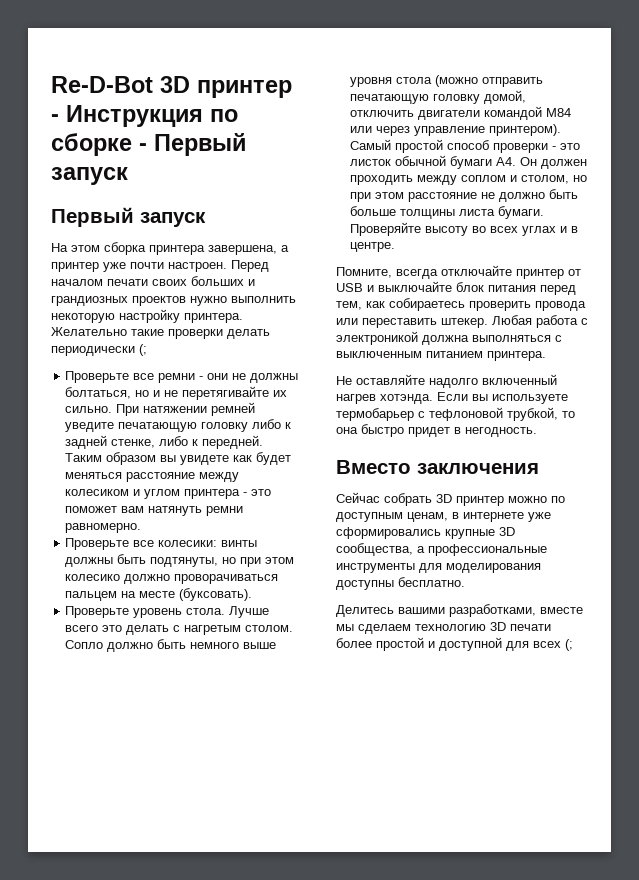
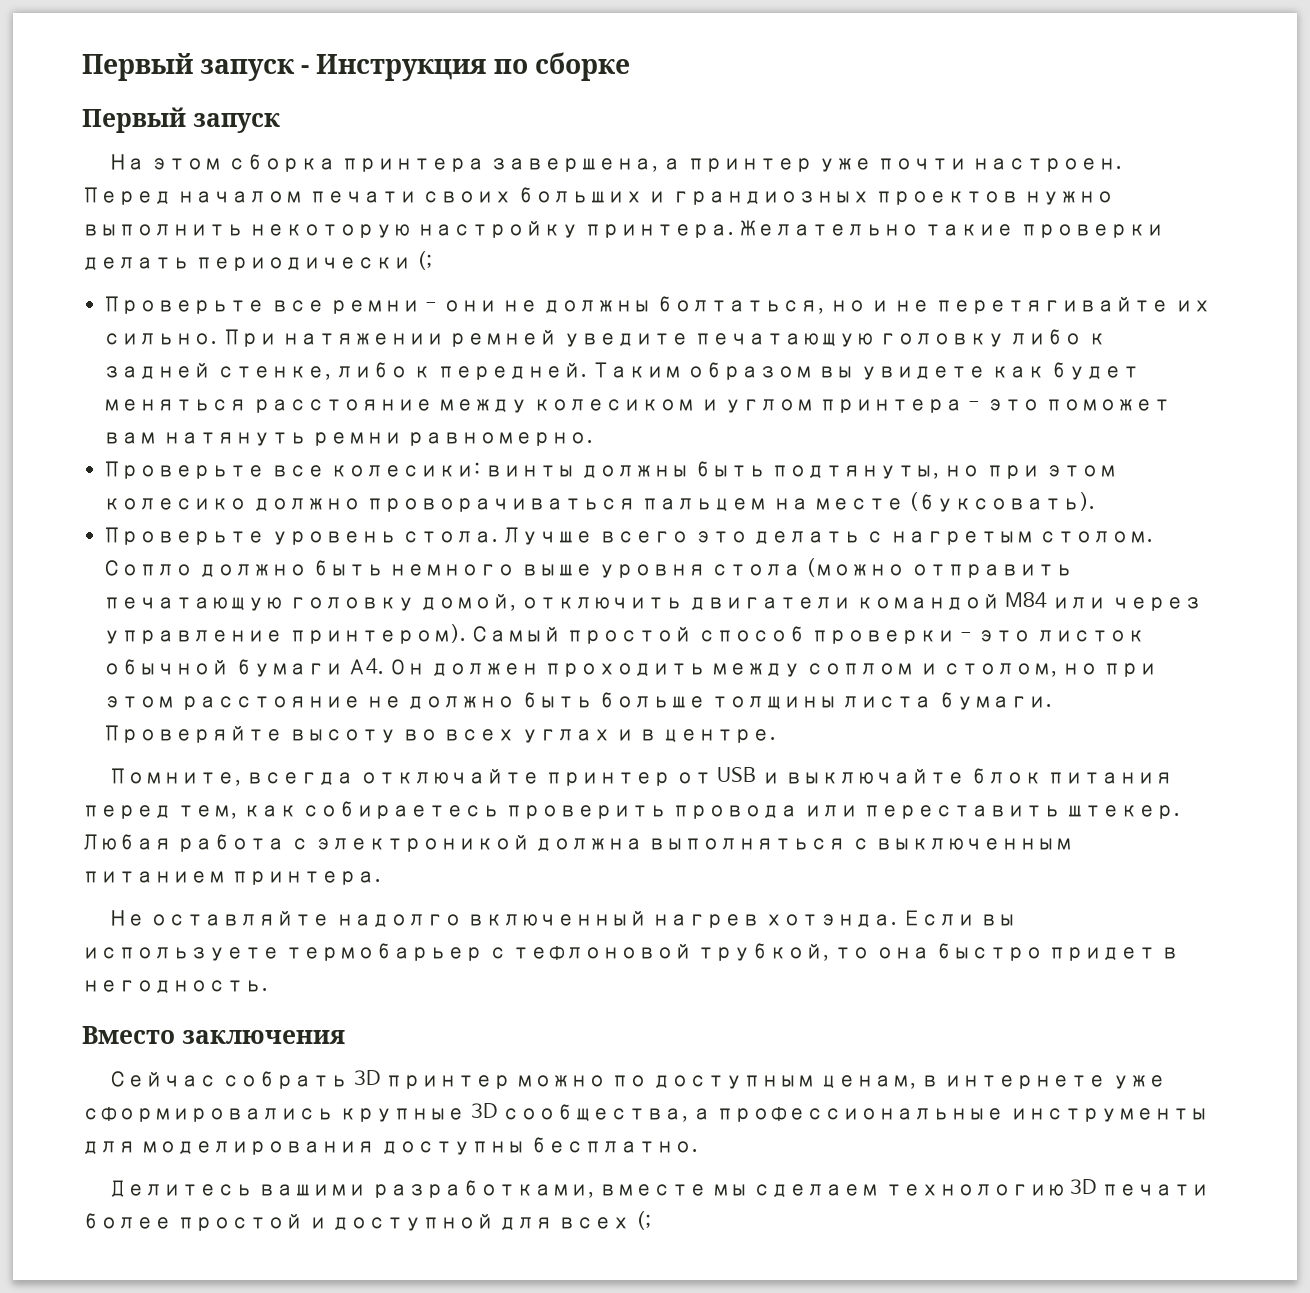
- Re-D-Bot 3D принтер - Инструкция по сборке - Первый запуск
+ Первый запуск - Инструкция по сборке

